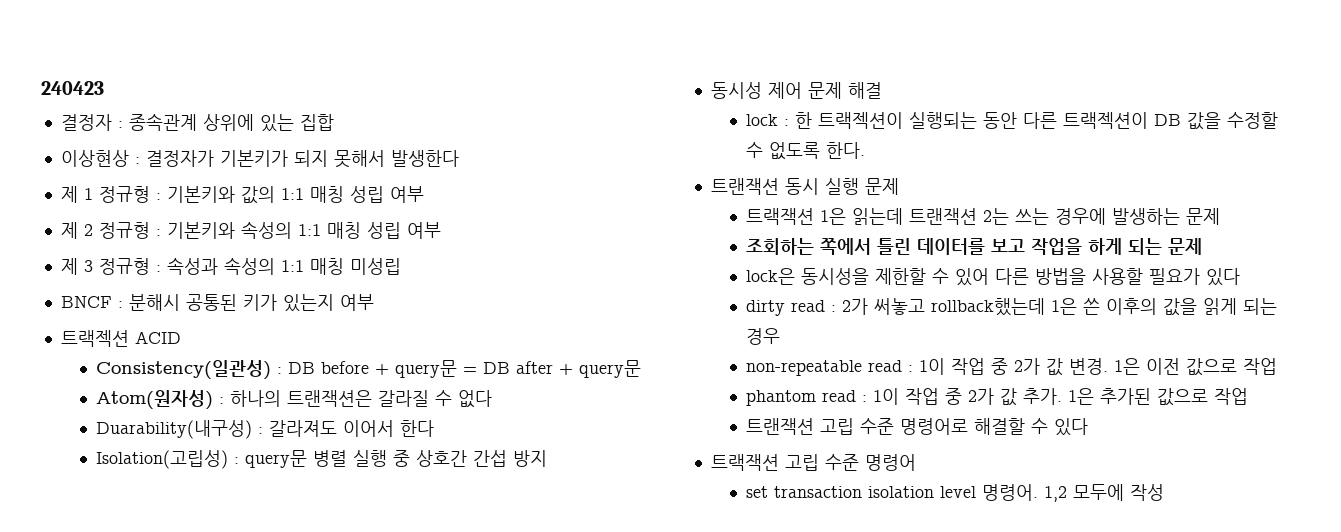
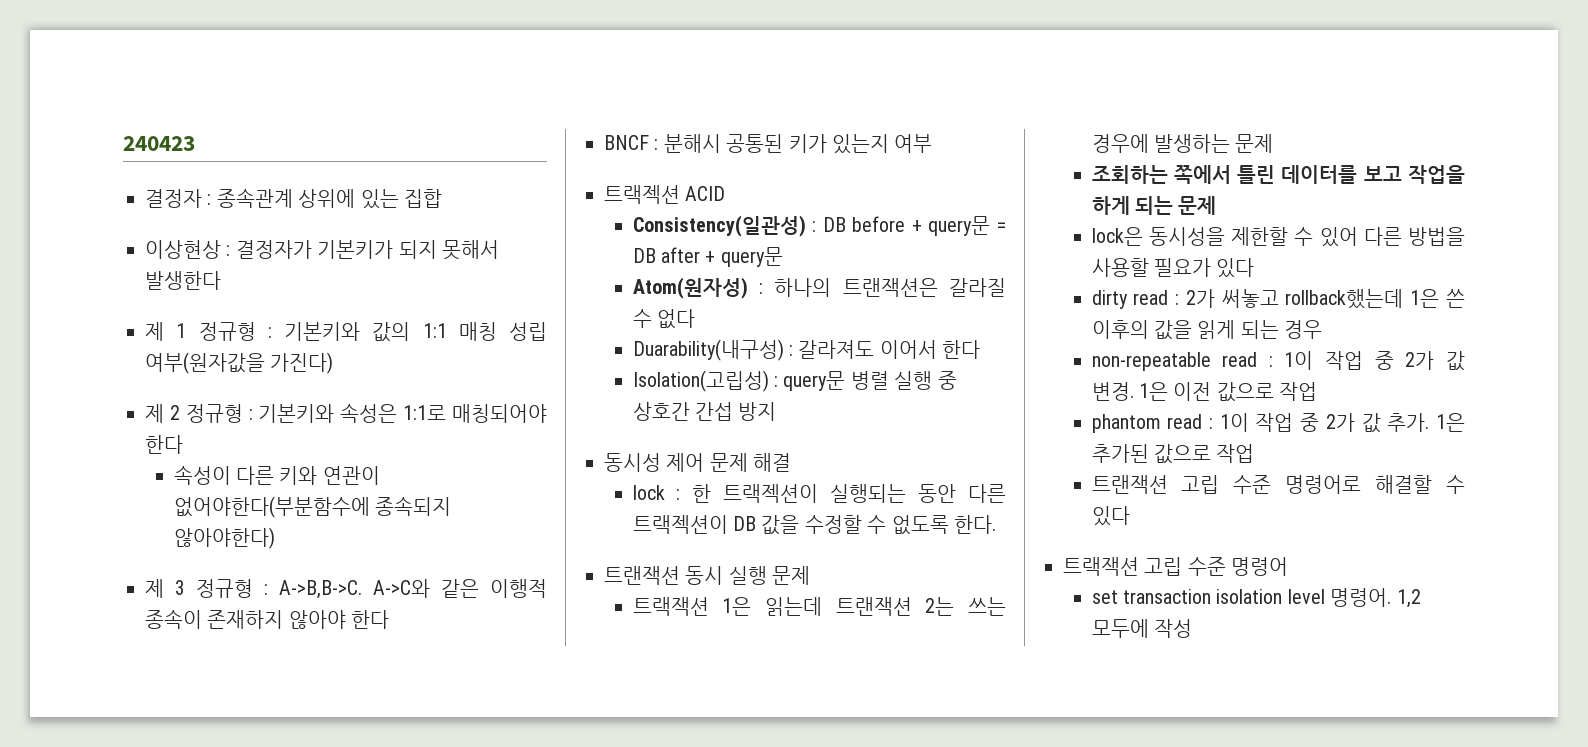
- 제 1 정규형 : 기본키와 값의 1:1 매칭 성립 여부
+ 제 1 정규형 : 기본키와 값의 1:1 매칭 성립 여부(원자값을 가진다)
- 제 2 정규형 : 기본키와 속성의 1:1 매칭 성립 여부
- 제 3 정규형 : 속성과 속성의 1:1 매칭 미성립
+ 제 2 정규형 : 기본키와 속성은 1:1로 매칭되어야 한다
+ 속성이 다른 키와 연관이 없어야한다(부분함수에 종속되지 않아야한다)
+ 제 3 정규형 : A->B,B->C. A->C와 같은 이행적 종속이 존재하지 않아야 한다

